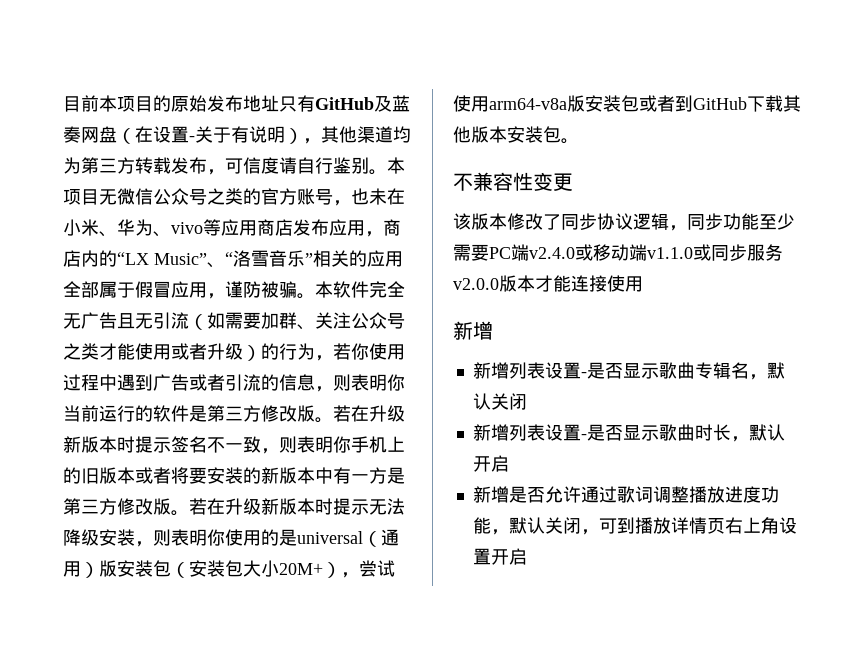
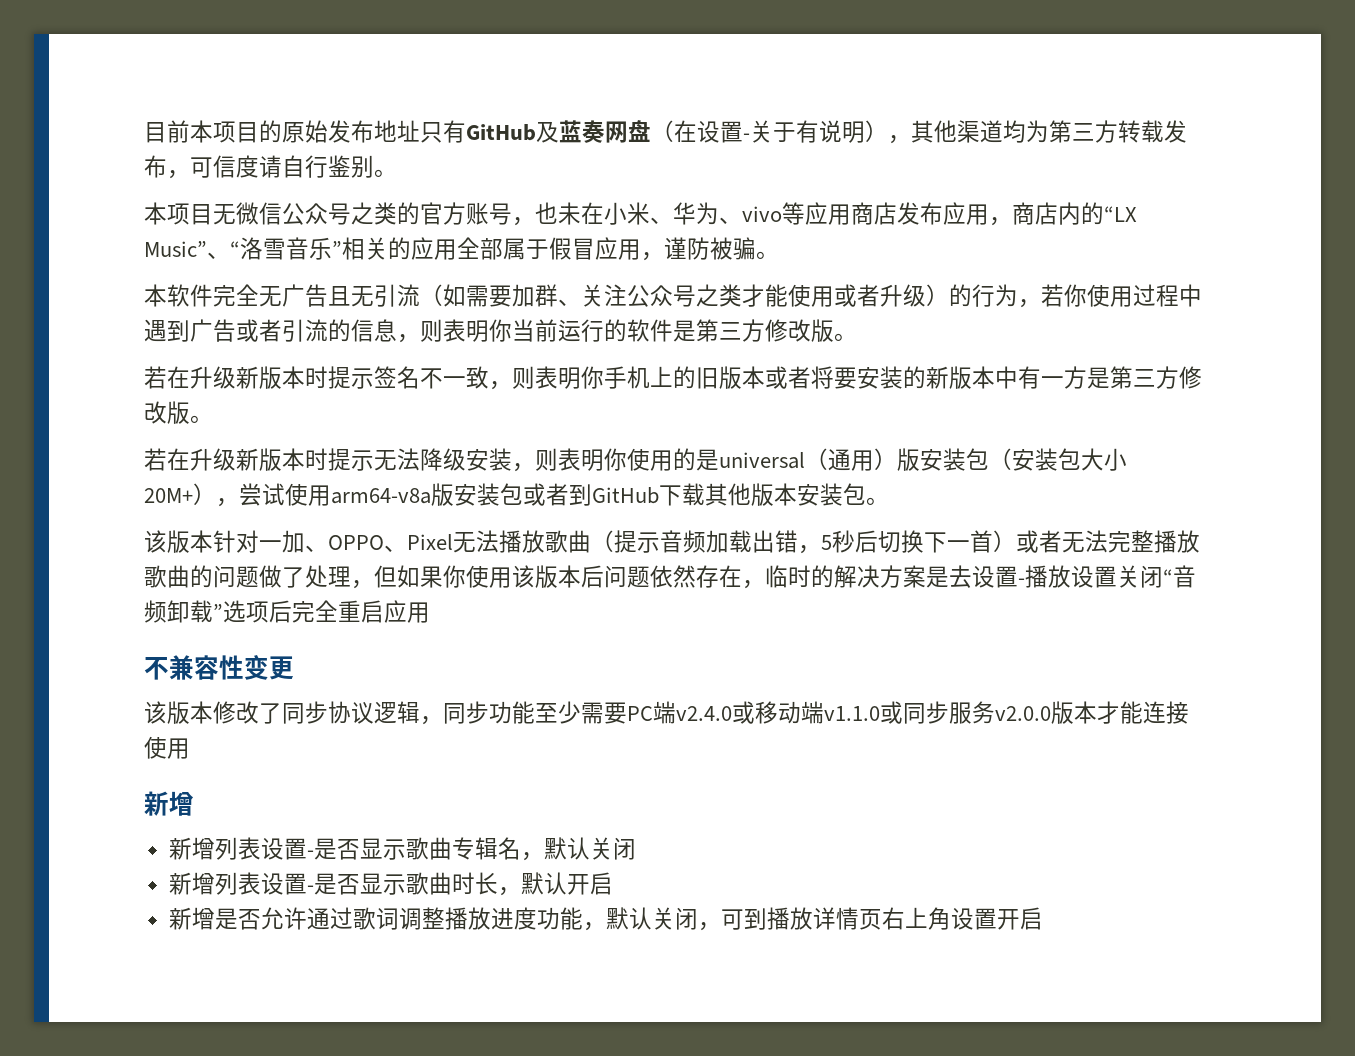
- 目前本项目的原始发布地址只有GitHub及蓝奏网盘（在设置-关于有说明），其他渠道均为第三方转载发布，可信度请自行鉴别。本项目无微信公众号之类的官方账号，也未在小米、华为、vivo等应用商店发布应用，商店内的“LX Music”、“洛雪音乐”相关的应用全部属于假冒应用，谨防被骗。本软件完全无广告且无引流（如需要加群、关注公众号之类才能使用或者升级）的行为，若你使用过程中遇到广告或者引流的信息，则表明你当前运行的软件是第三方修改版。若在升级新版本时提示签名不一致，则表明你手机上的旧版本或者将要安装的新版本中有一方是第三方修改版。若在升级新版本时提示无法降级安装，则表明你使用的是universal（通用）版安装包（安装包大小20M+），尝试使用arm64-v8a版安装包或者到GitHub下载其他版本安装包。
+ 目前本项目的原始发布地址只有GitHub及蓝奏网盘（在设置-关于有说明），其他渠道均为第三方转载发布，可信度请自行鉴别。
+ 本项目无微信公众号之类的官方账号，也未在小米、华为、vivo等应用商店发布应用，商店内的“LX Music”、“洛雪音乐”相关的应用全部属于假冒应用，谨防被骗。
+ 本软件完全无广告且无引流（如需要加群、关注公众号之类才能使用或者升级）的行为，若你使用过程中遇到广告或者引流的信息，则表明你当前运行的软件是第三方修改版。
+ 若在升级新版本时提示签名不一致，则表明你手机上的旧版本或者将要安装的新版本中有一方是第三方修改版。
+ 若在升级新版本时提示无法降级安装，则表明你使用的是universal（通用）版安装包（安装包大小20M+），尝试使用arm64-v8a版安装包或者到GitHub下载其他版本安装包。
+ 该版本针对一加、OPPO、Pixel无法播放歌曲（提示音频加载出错，5秒后切换下一首）或者无法完整播放歌曲的问题做了处理，但如果你使用该版本后问题依然存在，临时的解决方案是去设置-播放设置关闭“音频卸载”选项后完全重启应用

